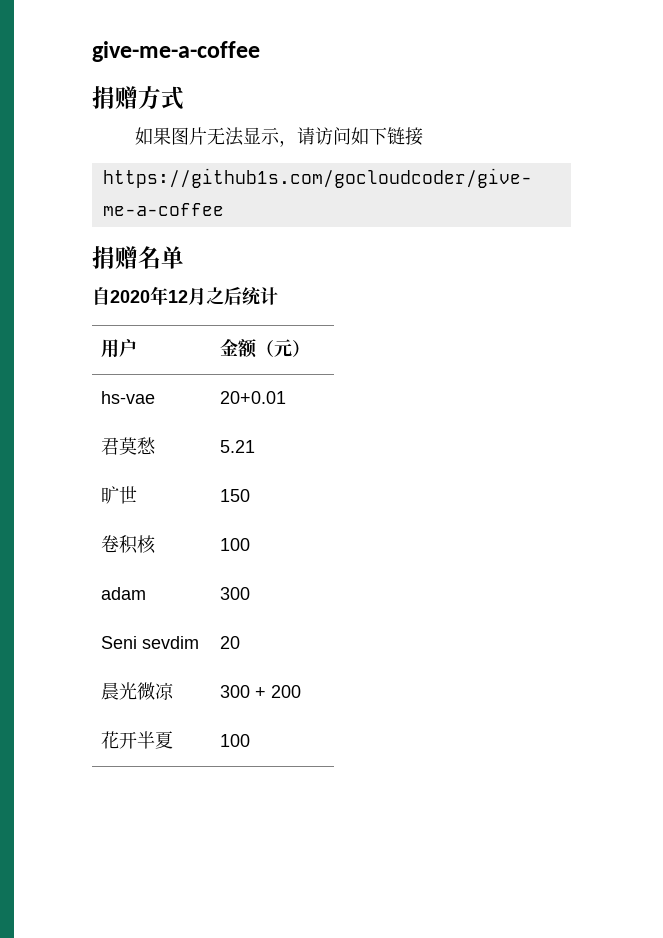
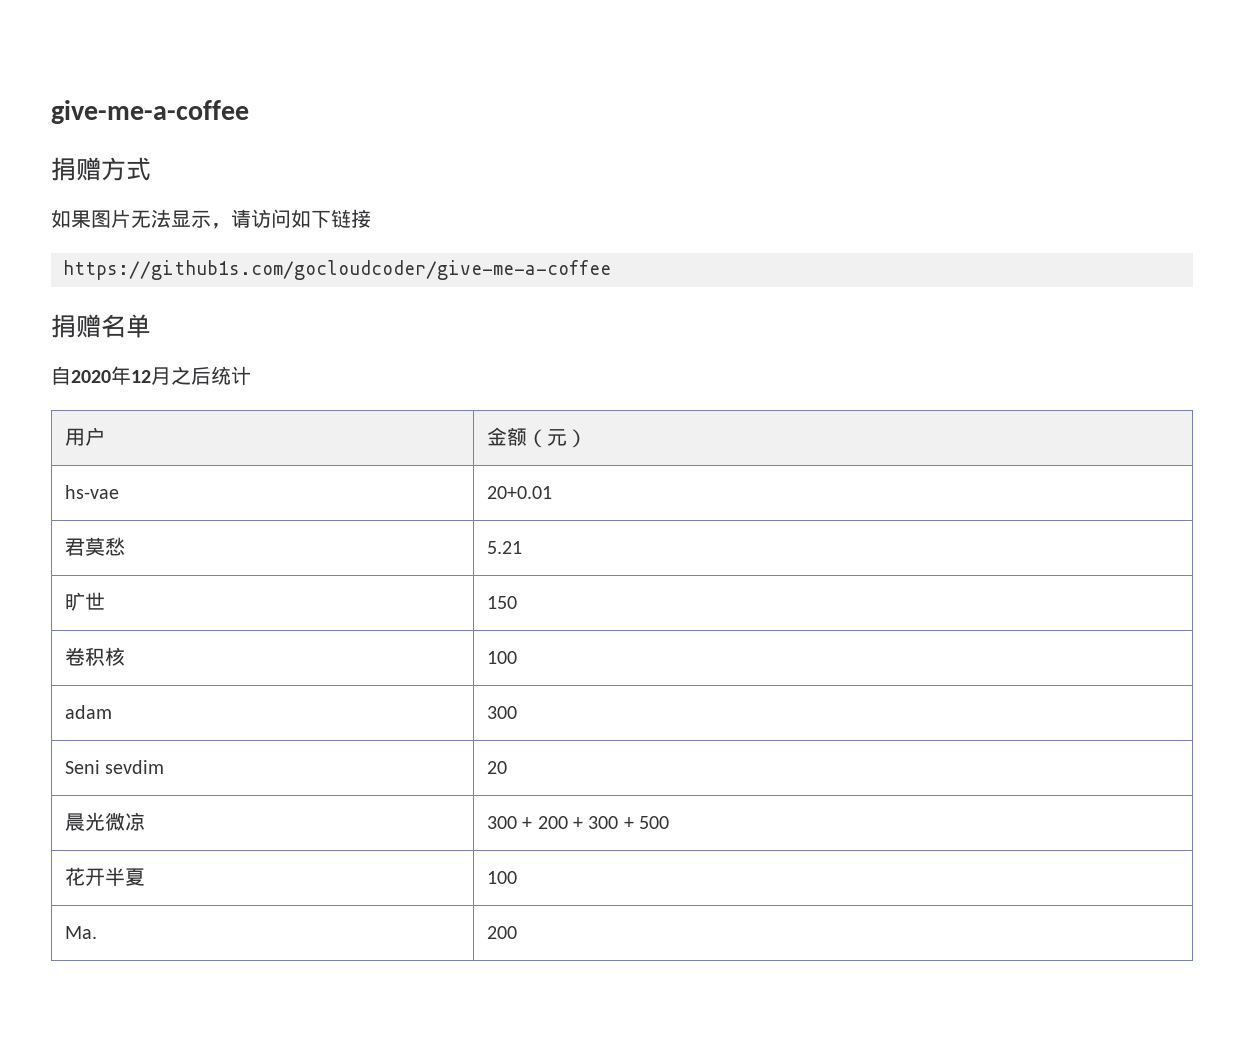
- 晨光微凉 | 300 + 200
+ 晨光微凉 | 300 + 200 + 300 + 500
+ Ma. | 200

